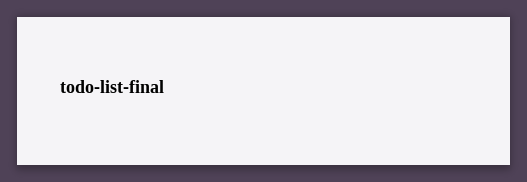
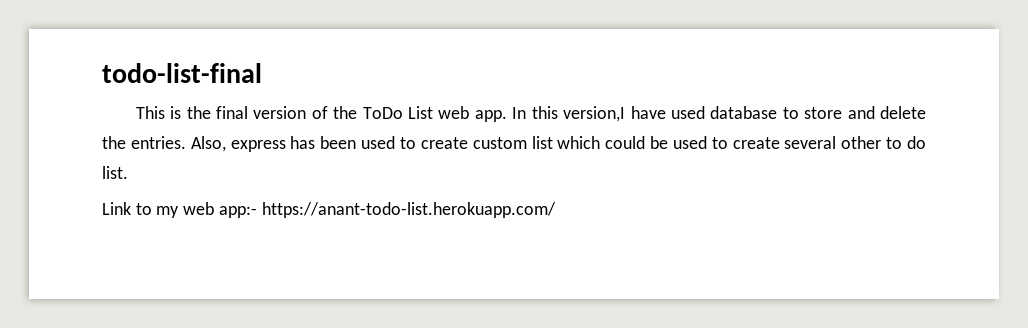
+ This is the final version of the ToDo List web app. In this version,I have used database to store and delete the entries. Also, express has been used to create custom list which could be used to create several other to do list.
+ Link to my web app:- https://anant-todo-list.herokuapp.com/

